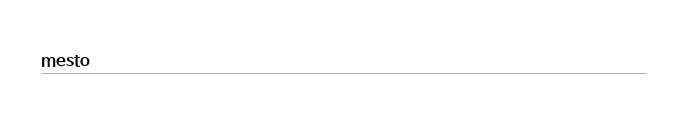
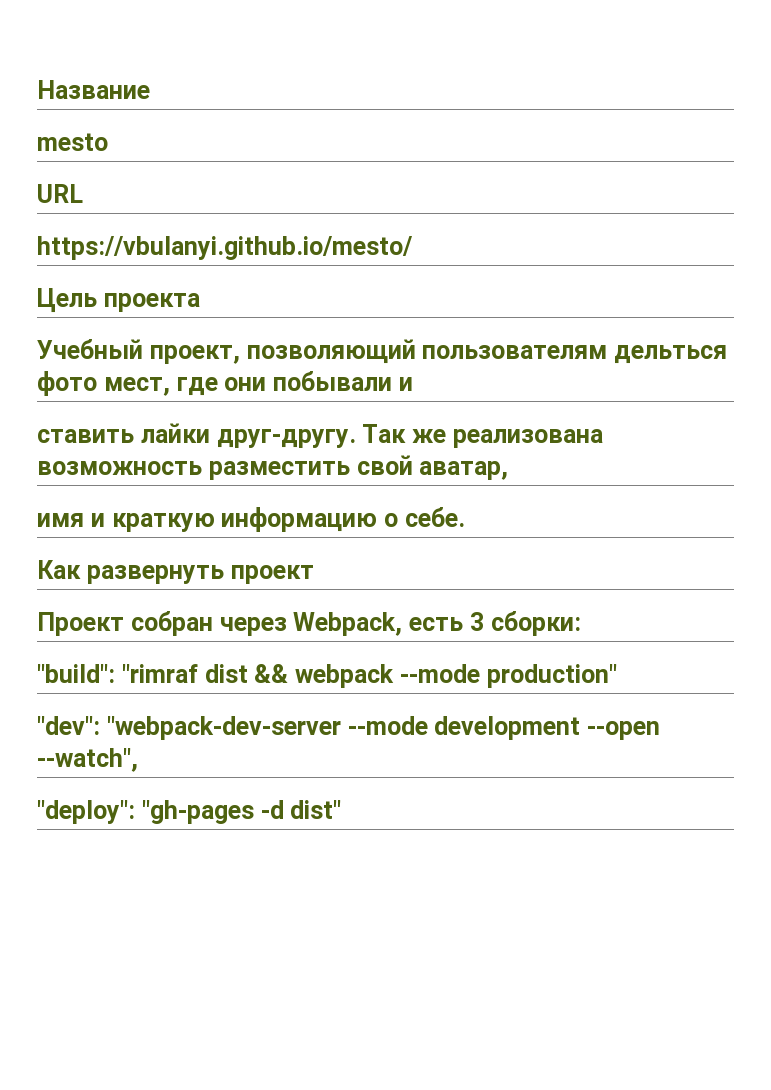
+ Название
+ URL
+ https://vbulanyi.github.io/mesto/
+ Цель проекта
+ Учебный проект, позволяющий пользователям дельться фото мест, где они побывали и
+ ставить лайки друг-другу. Так же реализована возможность разместить свой аватар,
+ имя и краткую информацию о себе.
+ Как развернуть проект
+ Проект собран через Webpack, есть 3 сборки:
+ "build": "rimraf dist && webpack --mode production"
+ "dev": "webpack-dev-server --mode development --open --watch",
+ "deploy": "gh-pages -d dist"

